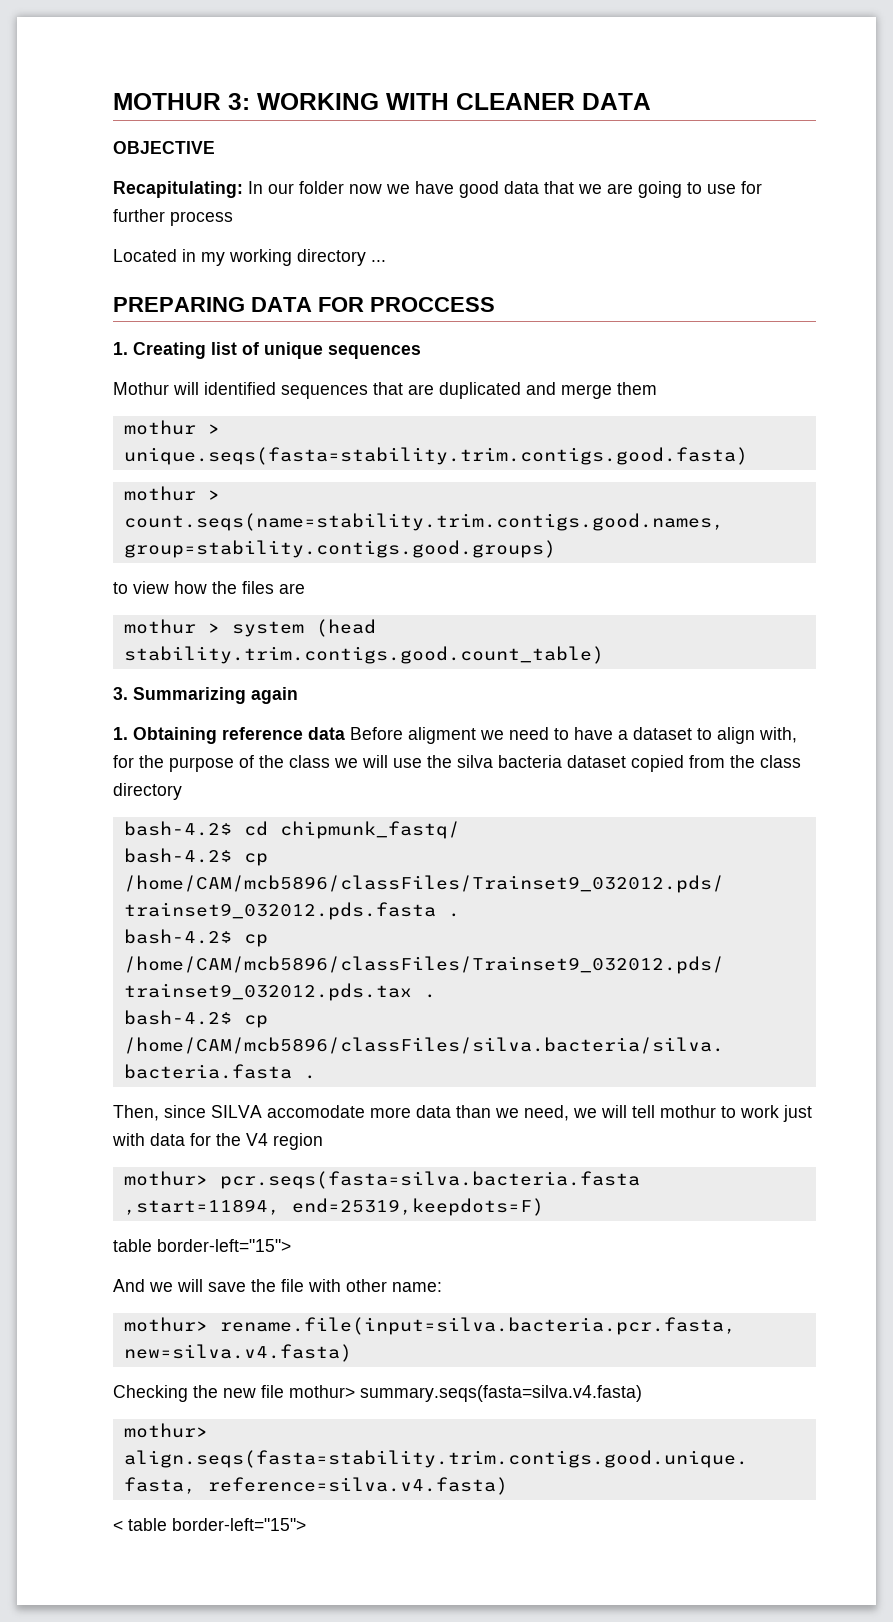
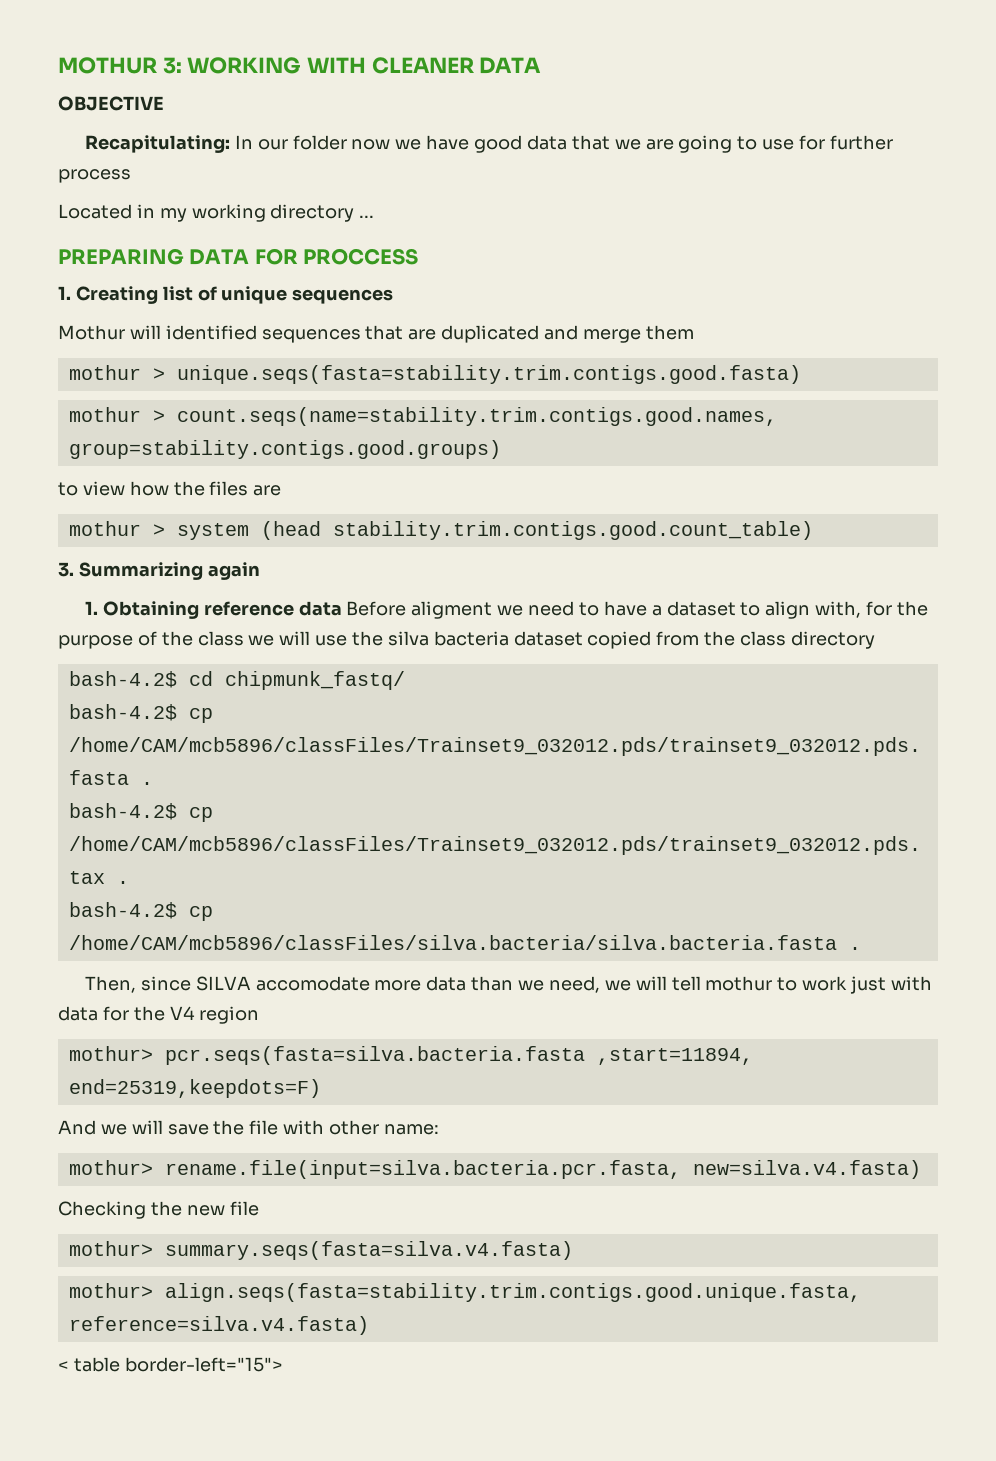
  mothur> pcr.seqs(fasta=silva.bacteria.fasta ,start=11894, end=25319,keepdots=F)
- table border-left="15">
- Checking the new file mothur> summary.seqs(fasta=silva.v4.fasta)
+ Checking the new file
+ mothur> summary.seqs(fasta=silva.v4.fasta)

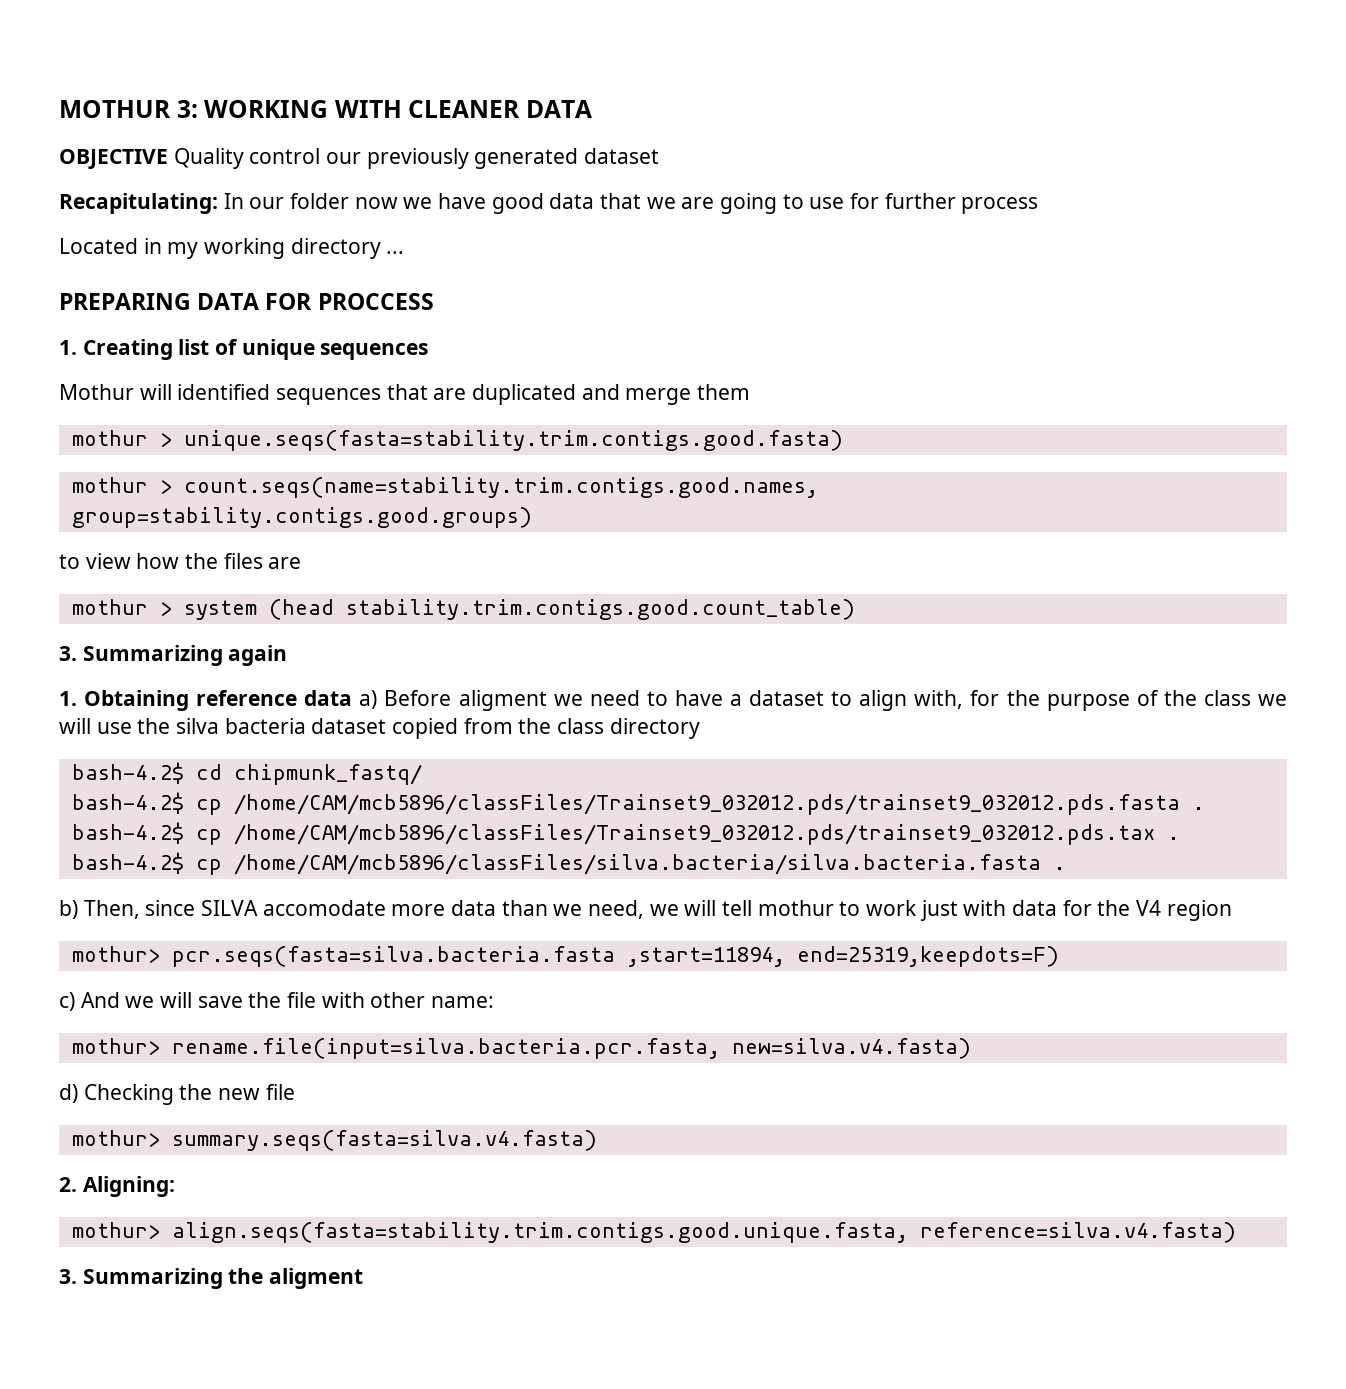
- OBJECTIVE
+ OBJECTIVE Quality control our previously generated dataset
- 1. Obtaining reference data Before aligment we need to have a dataset to align with, for the purpose of the class we will use the silva bacteria dataset copied from the class directory
+ 1. Obtaining reference data a) Before aligment we need to have a dataset to align with, for the purpose of the class we will use the silva bacteria dataset copied from the class directory
- Then, since SILVA accomodate more data than we need, we will tell mothur to work just with data for the V4 region
+ b) Then, since SILVA accomodate more data than we need, we will tell mothur to work just with data for the V4 region
- And we will save the file with other name:
+ c) And we will save the file with other name:
- Checking the new file
+ d) Checking the new file
+ 2. Aligning:
- < table border-left="15">
+ 3. Summarizing the aligment

